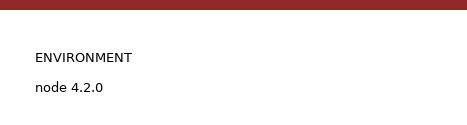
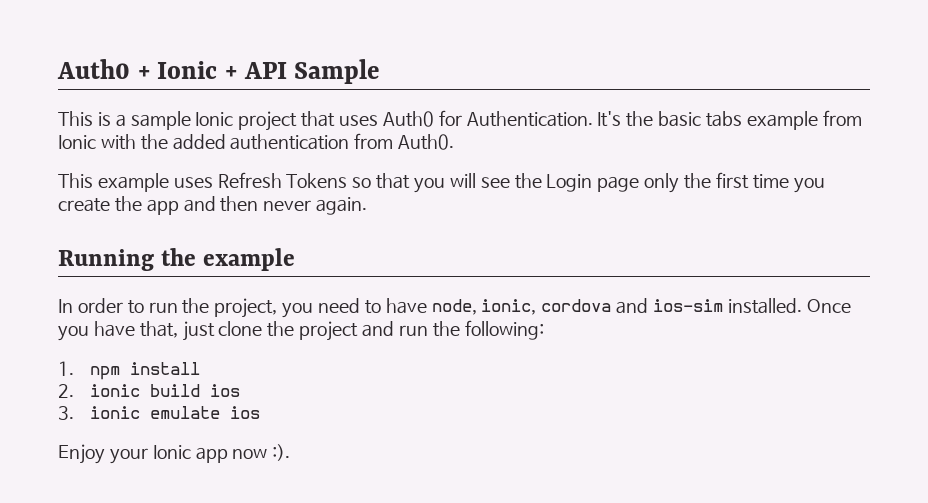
- ENVIRONMENT
- node 4.2.0
+ Auth0 + Ionic + API Sample
+ This is a sample Ionic project that uses Auth0 for Authentication. It's the basic tabs example from Ionic with the added authentication from Auth0.
+ This example uses Refresh Tokens so that you will see the Login page only the first time you create the app and then never again.
+ Running the example
+ In order to run the project, you need to have node, ionic, cordova and ios-sim installed. Once you have that, just clone the project and run the following:
+ 1. npm install
+ 2. ionic build ios
+ 3. ionic emulate ios
+ Enjoy your Ionic app now :).

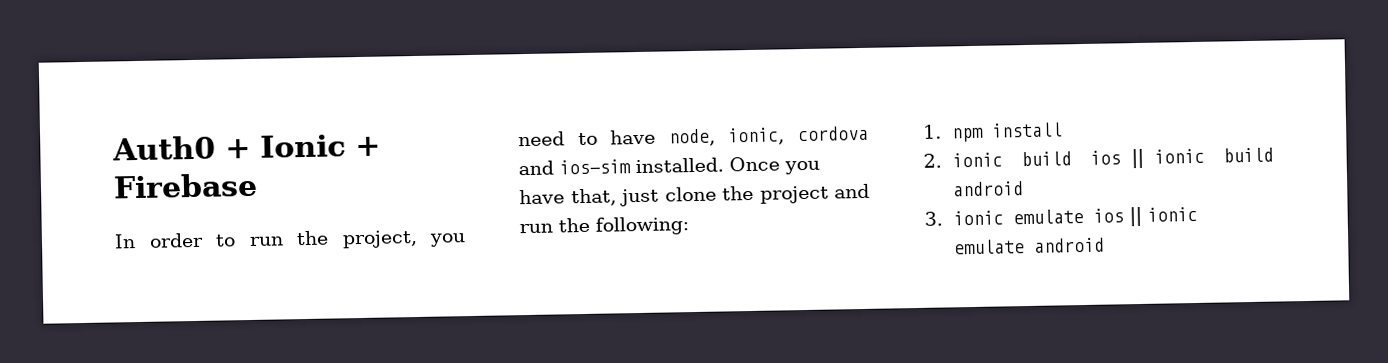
- Auth0 + Ionic + API Sample
- This is a sample Ionic project that uses Auth0 for Authentication. It's the basic tabs example from Ionic with the added authentication from Auth0.
- This example uses Refresh Tokens so that you will see the Login page only the first time you create the app and then never again.
- Running the example
+ Auth0 + Ionic + Firebase
- 2. ionic build ios
+ 2. ionic build ios || ionic build android
- 3. ionic emulate ios
- Enjoy your Ionic app now :).
+ 3. ionic emulate ios || ionic emulate android

